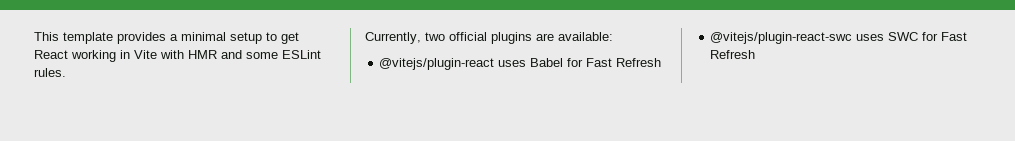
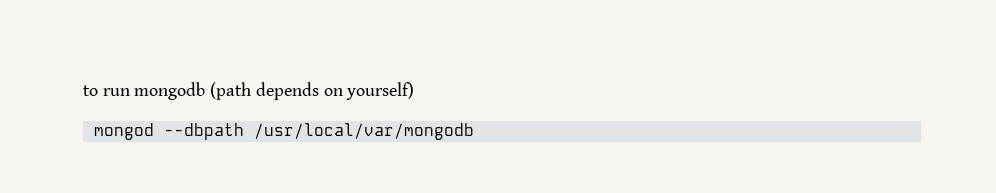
- This template provides a minimal setup to get React working in Vite with HMR and some ESLint rules.
- Currently, two official plugins are available:
- @vitejs/plugin-react uses Babel for Fast Refresh
- @vitejs/plugin-react-swc uses SWC for Fast Refresh
+ to run mongodb (path depends on yourself)
+ mongod --dbpath /usr/local/var/mongodb

